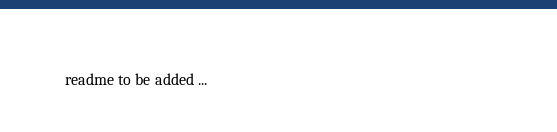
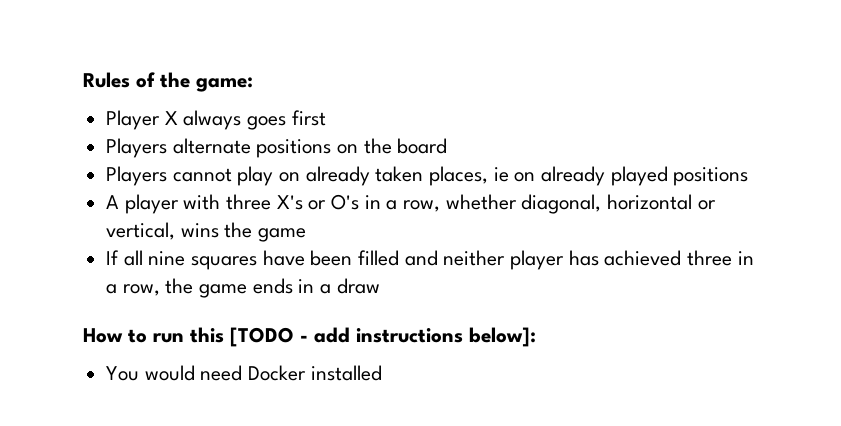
- readme to be added ...
+ Rules of the game:
+ Player X always goes first
+ Players alternate positions on the board
+ Players cannot play on already taken places, ie on already played positions
+ A player with three X's or O's in a row, whether diagonal, horizontal or vertical, wins the game
+ If all nine squares have been filled and neither player has achieved three in a row, the game ends in a draw
+ How to run this [TODO - add instructions below]:
+ You would need Docker installed

